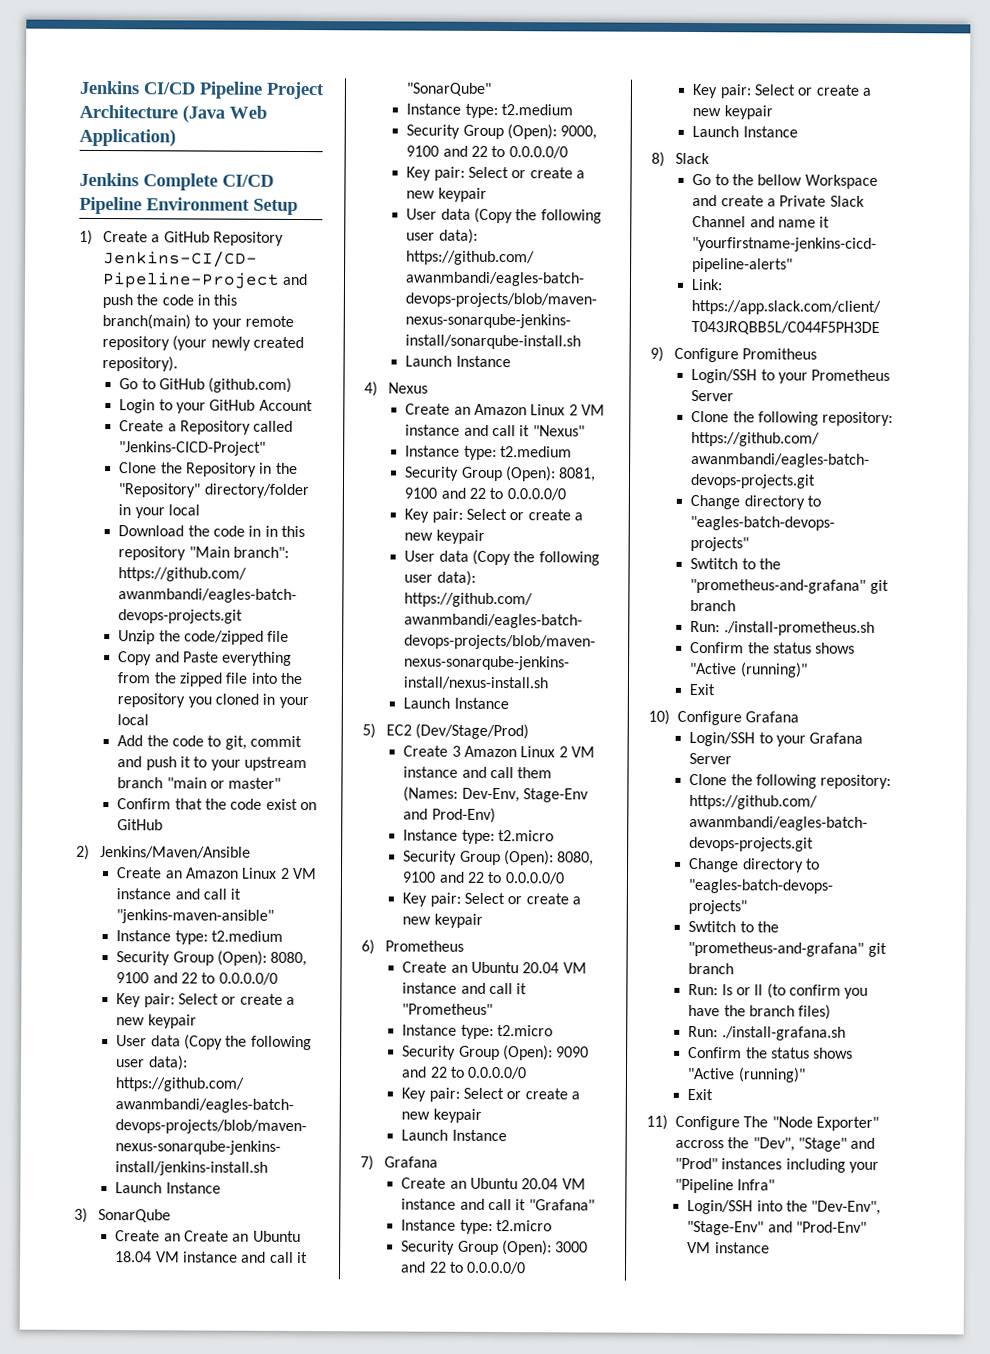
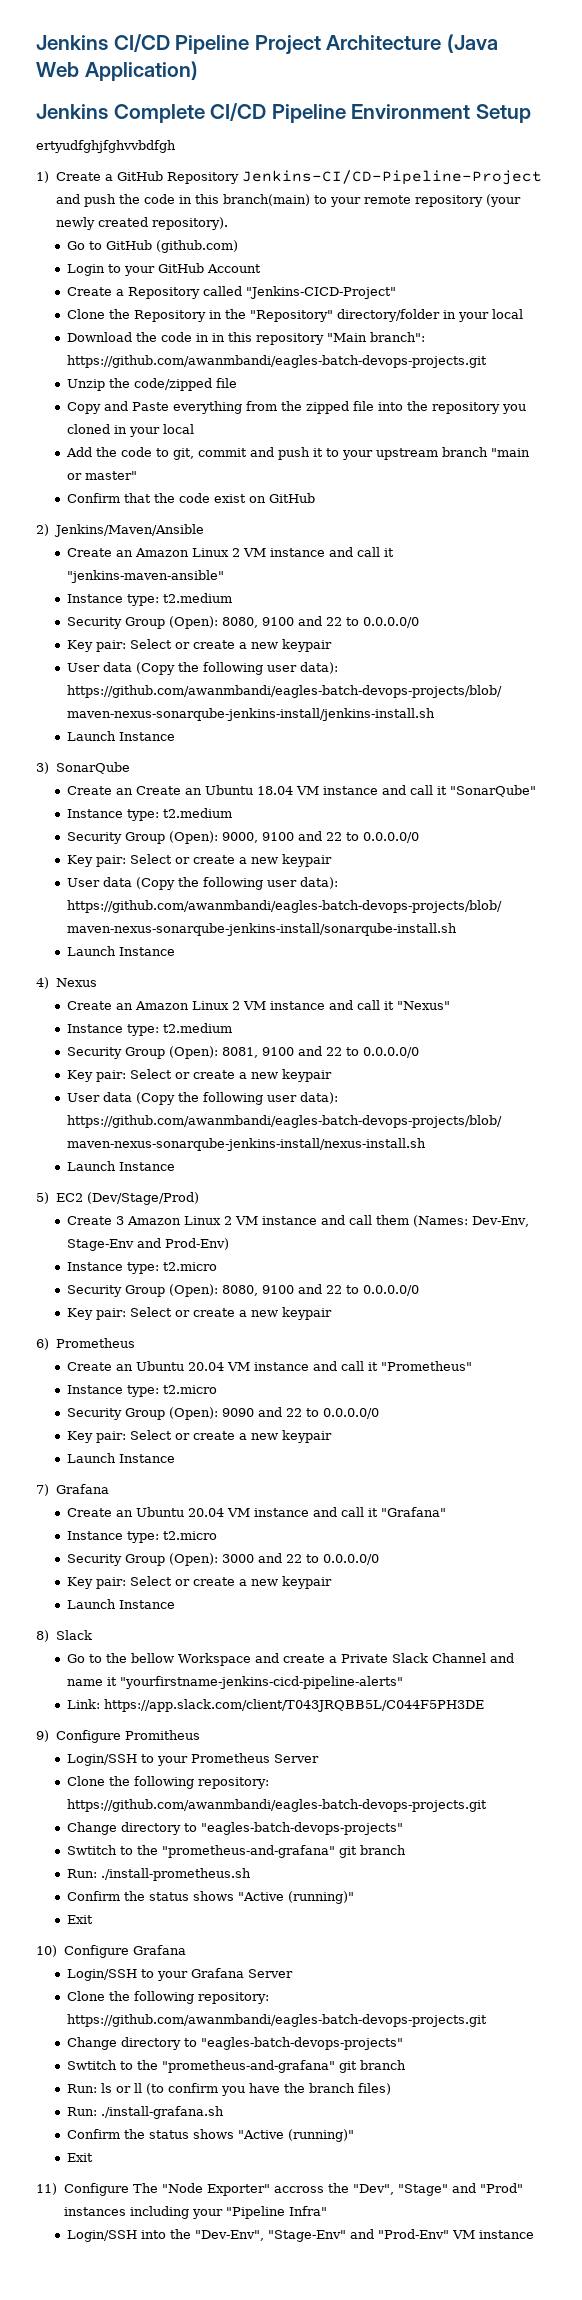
+ ertyudfghjfghvvbdfgh

